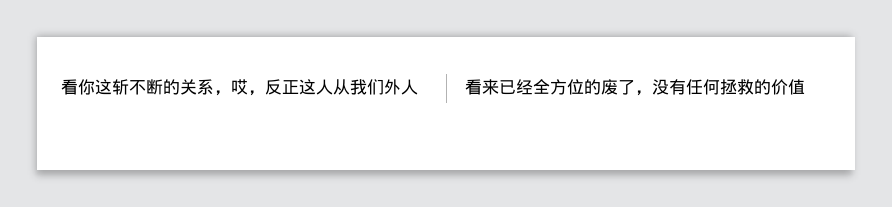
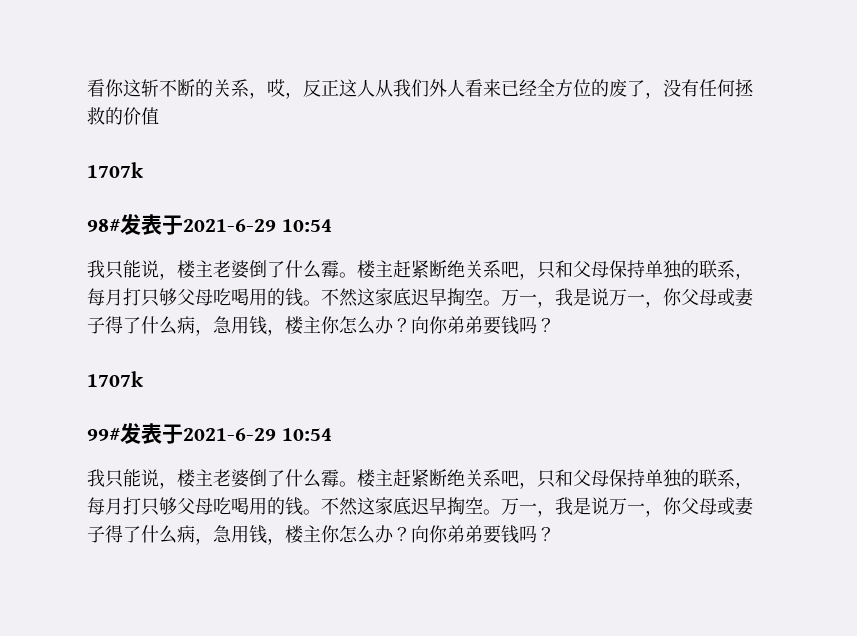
  看你这斩不断的关系，哎，反正这人从我们外人看来已经全方位的废了，没有任何拯救的价值
+ 1707k
+ 98#发表于2021-6-29 10:54
+ 我只能说，楼主老婆倒了什么霉。楼主赶紧断绝关系吧，只和父母保持单独的联系，每月打只够父母吃喝用的钱。不然这家底迟早掏空。万一，我是说万一，你父母或妻子得了什么病，急用钱，楼主你怎么办？向你弟弟要钱吗？
+ 1707k
+ 99#发表于2021-6-29 10:54
+ 我只能说，楼主老婆倒了什么霉。楼主赶紧断绝关系吧，只和父母保持单独的联系，每月打只够父母吃喝用的钱。不然这家底迟早掏空。万一，我是说万一，你父母或妻子得了什么病，急用钱，楼主你怎么办？向你弟弟要钱吗？

